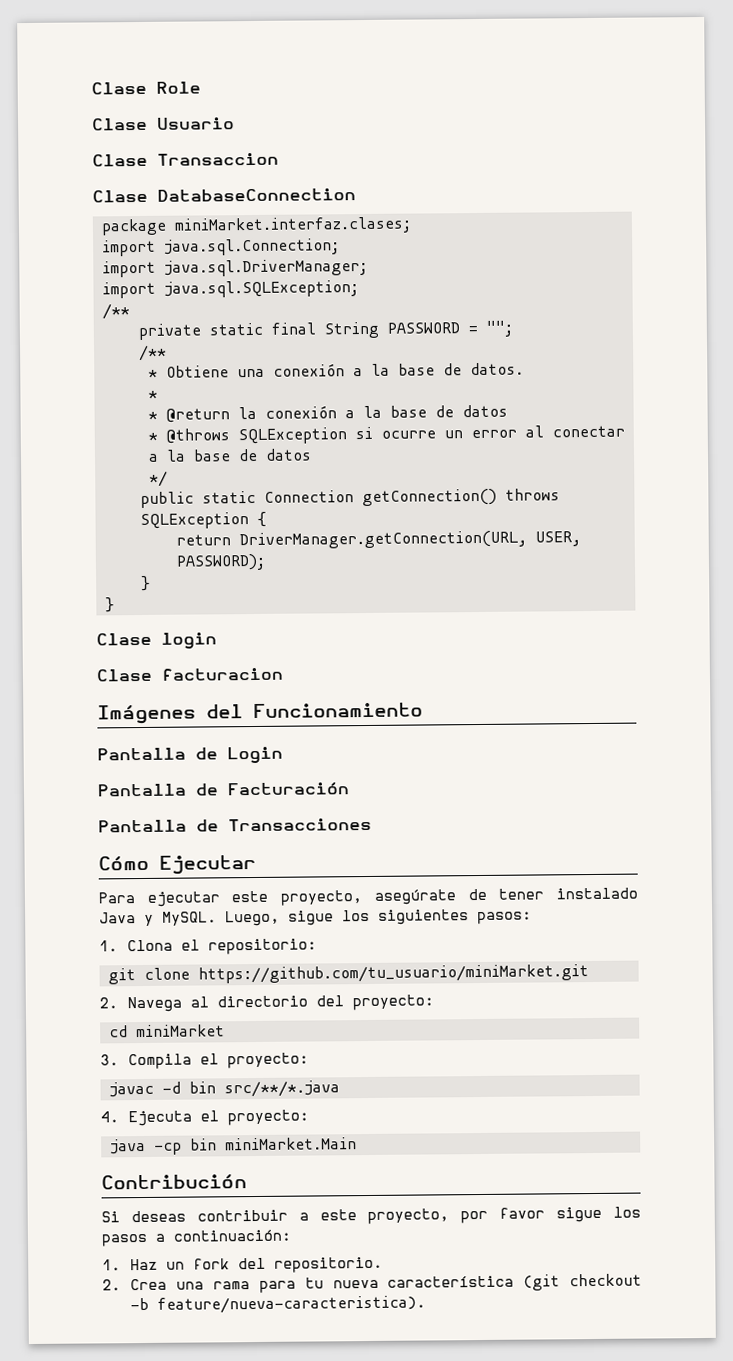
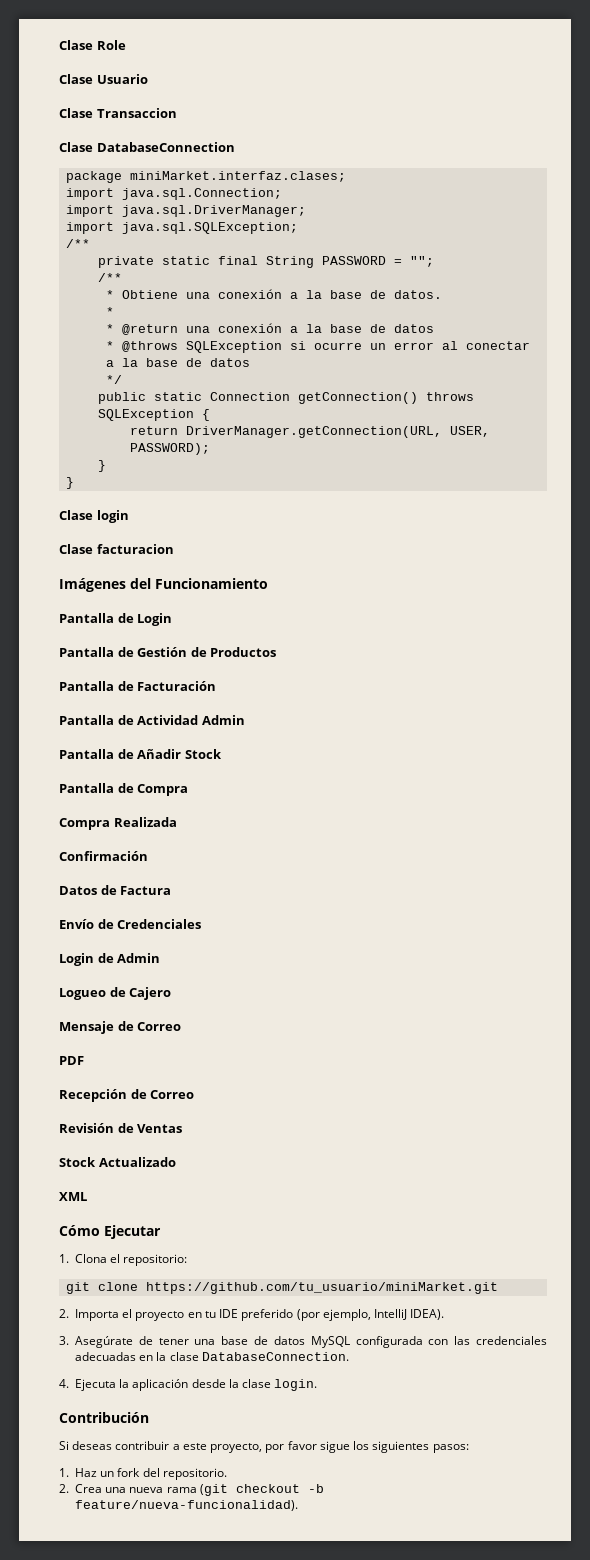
- * @return la conexión a la base de datos
+ * @return una conexión a la base de datos
+ Pantalla de Gestión de Productos
- Pantalla de Transacciones
+ Pantalla de Actividad Admin
+ Pantalla de Añadir Stock
+ Pantalla de Compra
+ Compra Realizada
+ Confirmación
+ Datos de Factura
+ Envío de Credenciales
+ Login de Admin
+ Logueo de Cajero
+ Mensaje de Correo
+ PDF
+ Recepción de Correo
+ Revisión de Ventas
+ Stock Actualizado
+ XML
  Cómo Ejecutar
- Para ejecutar este proyecto, asegúrate de tener instalado Java y MySQL. Luego, sigue los siguientes pasos:
- 2. Navega al directorio del proyecto:
- cd miniMarket
- 3. Compila el proyecto:
- javac -d bin src/**/*.java
- 4. Ejecuta el proyecto:
- java -cp bin miniMarket.Main
+ 2. Importa el proyecto en tu IDE preferido (por ejemplo, IntelliJ IDEA).
+ 3. Asegúrate de tener una base de datos MySQL configurada con las credenciales adecuadas en la clase DatabaseConnection.
+ 4. Ejecuta la aplicación desde la clase login.
- Si deseas contribuir a este proyecto, por favor sigue los pasos a continuación:
+ Si deseas contribuir a este proyecto, por favor sigue los siguientes pasos:
- 2. Crea una rama para tu nueva característica (git checkout -b feature/nueva-caracteristica).
+ 2. Crea una nueva rama (git checkout -b feature/nueva-funcionalidad).

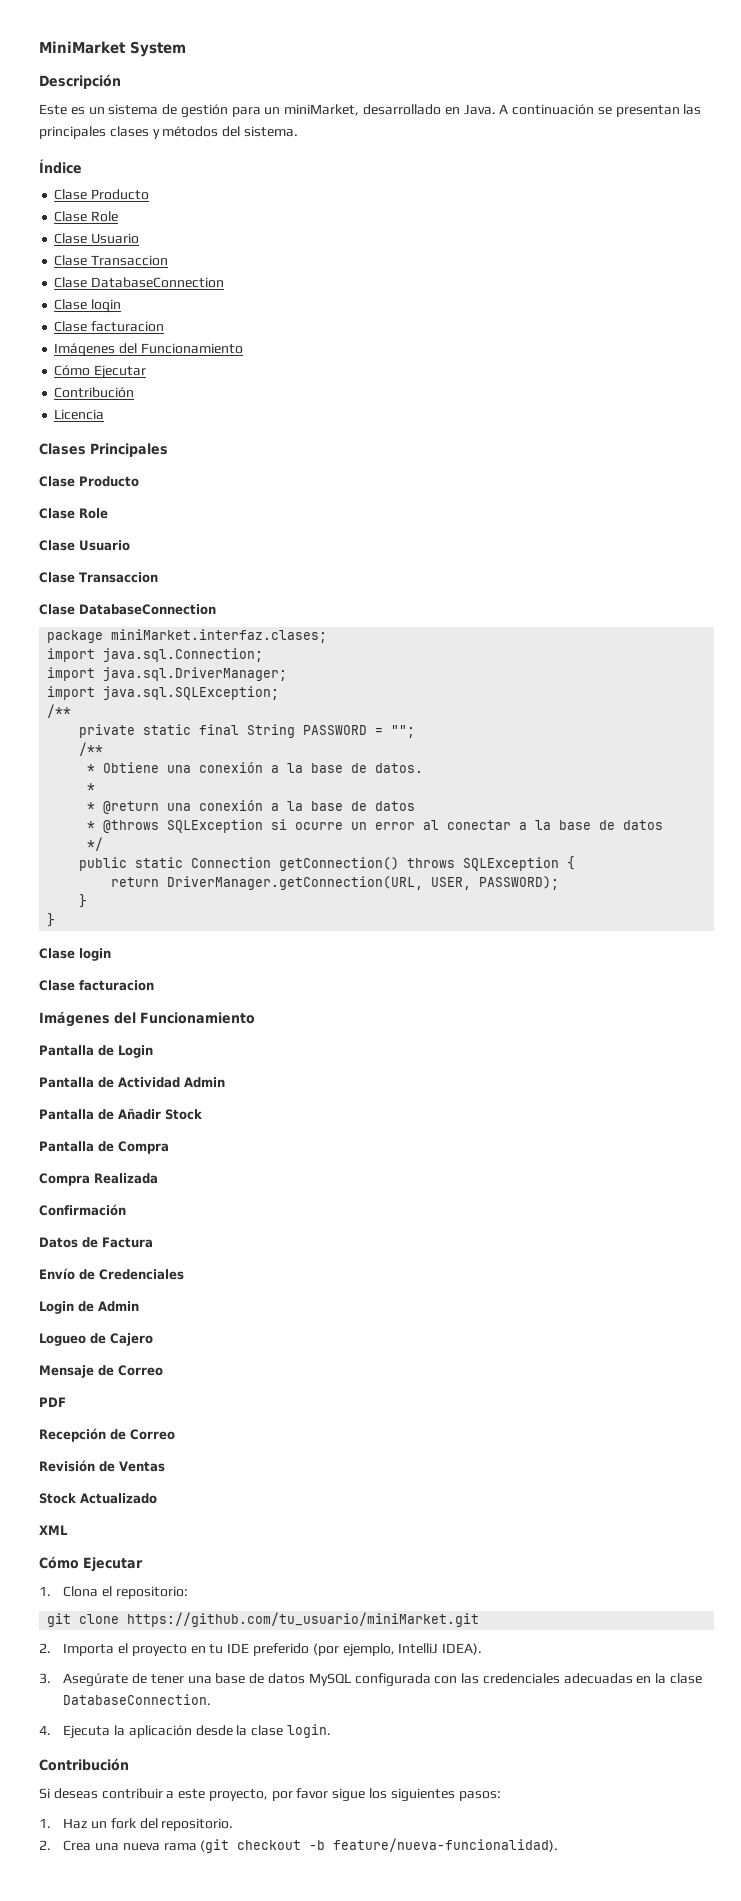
+ MiniMarket System
+ Descripción
+ Este es un sistema de gestión para un miniMarket, desarrollado en Java. A continuación se presentan las principales clases y métodos del sistema.
+ Índice
+ Clase Producto
+ Clase Role
+ Clase Usuario
+ Clase Transaccion
+ Clase DatabaseConnection
+ Clase login
+ Clase facturacion
+ Imágenes del Funcionamiento
+ Cómo Ejecutar
+ Contribución
+ Licencia
+ Clases Principales
+ Clase Producto
- Pantalla de Gestión de Productos
- Pantalla de Facturación

